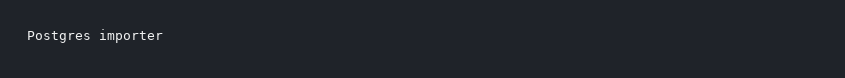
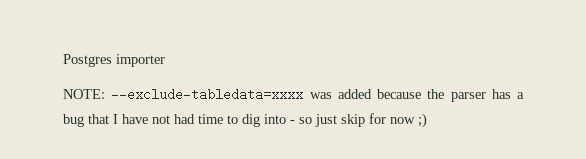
+ NOTE: --exclude-tabledata=xxxx was added because the parser has a bug that I have not had time to dig into - so just skip for now ;)

